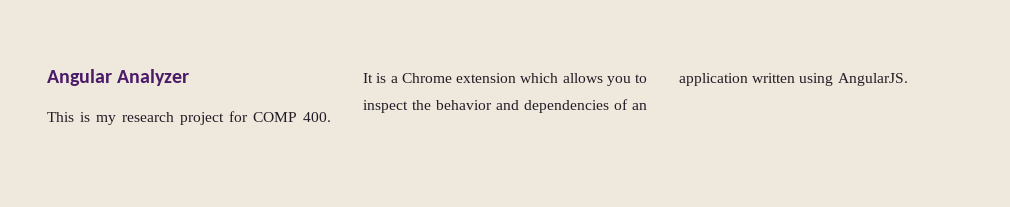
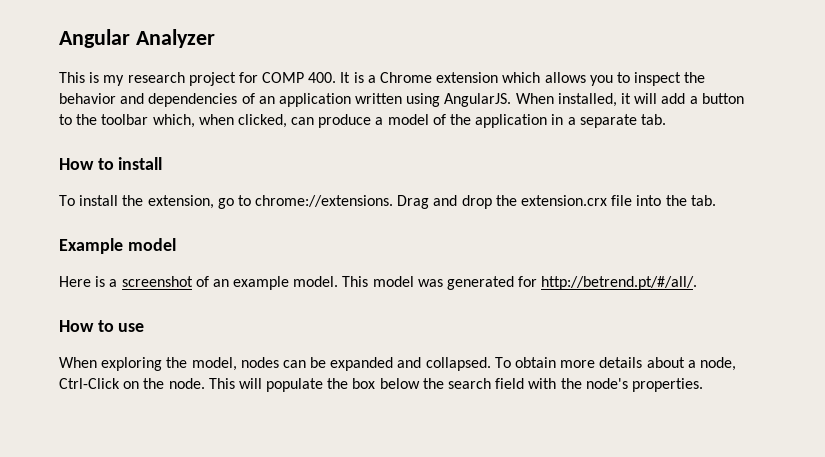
+ When installed, it will add a button to the toolbar which, when clicked, can produce a model of the application in a separate tab.
+ How to install
+ To install the extension, go to chrome://extensions. Drag and drop the extension.crx file into the tab.
+ Example model
+ Here is a screenshot of an example model. This model was generated for http://betrend.pt/#/all/.
+ How to use
+ When exploring the model, nodes can be expanded and collapsed. To obtain more details about a node, Ctrl-Click on the node. This will populate the box below the search field with the node's properties.

